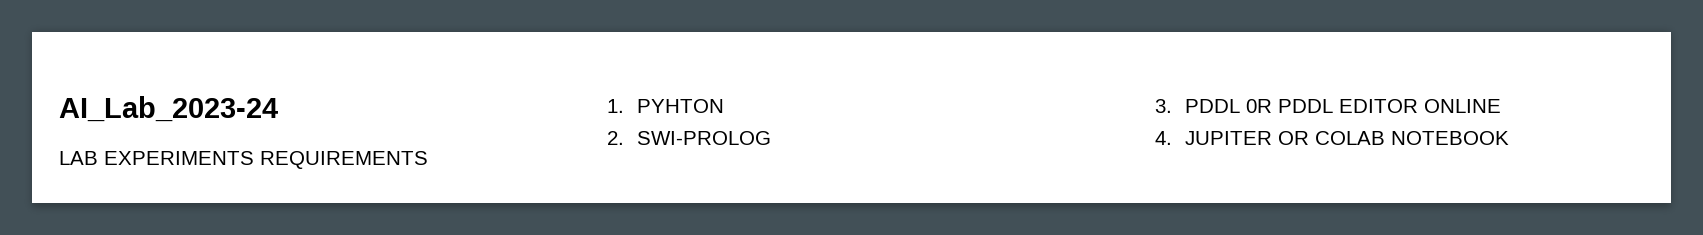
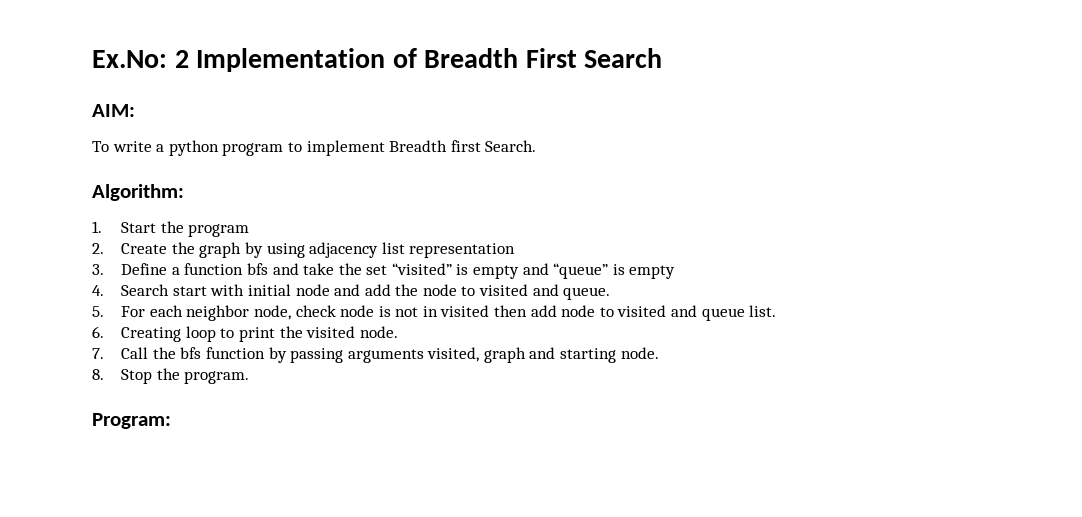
- AI_Lab_2023-24
- LAB EXPERIMENTS REQUIREMENTS
- 1. PYHTON
- 2. SWI-PROLOG
- 3. PDDL 0R PDDL EDITOR ONLINE
- 4. JUPITER OR COLAB NOTEBOOK
+ Ex.No: 2 Implementation of Breadth First Search
+ AIM:
+ To write a python program to implement Breadth first Search.
+ Algorithm:
+ 1. Start the program
+ 2. Create the graph by using adjacency list representation
+ 3. Define a function bfs and take the set “visited” is empty and “queue” is empty
+ 4. Search start with initial node and add the node to visited and queue.
+ 5. For each neighbor node, check node is not in visited then add node to visited and queue list.
+ 6. Creating loop to print the visited node.
+ 7. Call the bfs function by passing arguments visited, graph and starting node.
+ 8. Stop the program.
+ Program:

